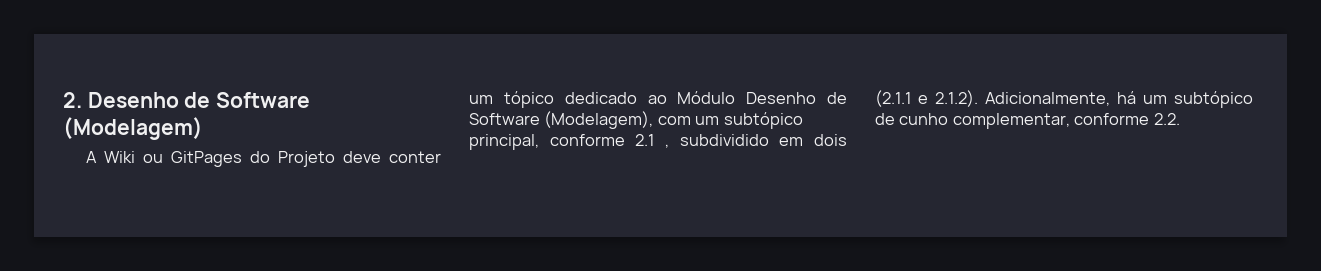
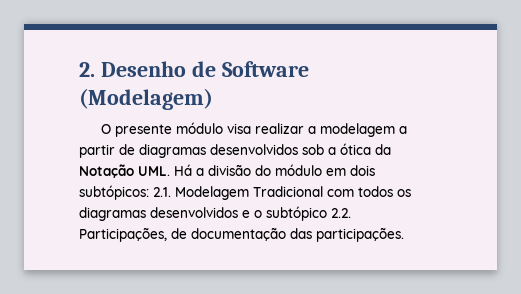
- A Wiki ou GitPages do Projeto deve conter um tópico dedicado ao Módulo Desenho de Software (Modelagem), com um subtópico principal, conforme 2.1 , subdividido em dois (2.1.1 e 2.1.2). Adicionalmente, há um subtópico de cunho complementar, conforme 2.2.
+ O presente módulo visa realizar a modelagem a partir de diagramas desenvolvidos sob a ótica da Notação UML. Há a divisão do módulo em dois subtópicos: 2.1. Modelagem Tradicional com todos os diagramas desenvolvidos e o subtópico 2.2. Participações, de documentação das participações.

